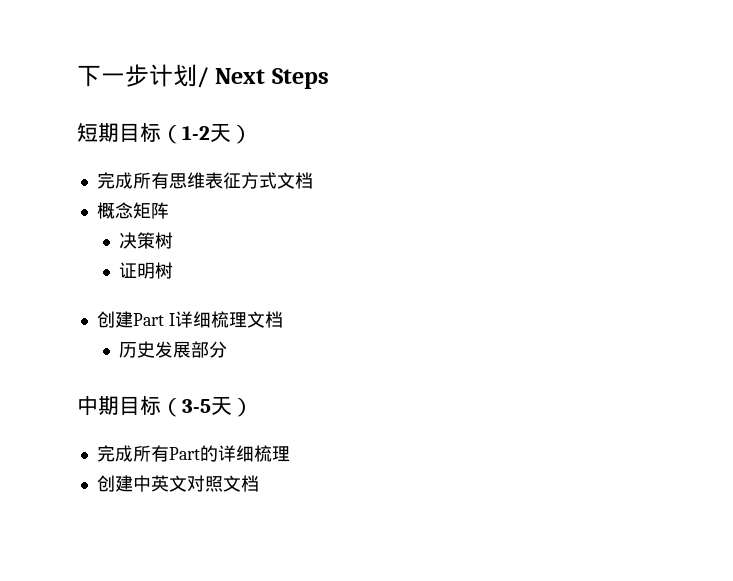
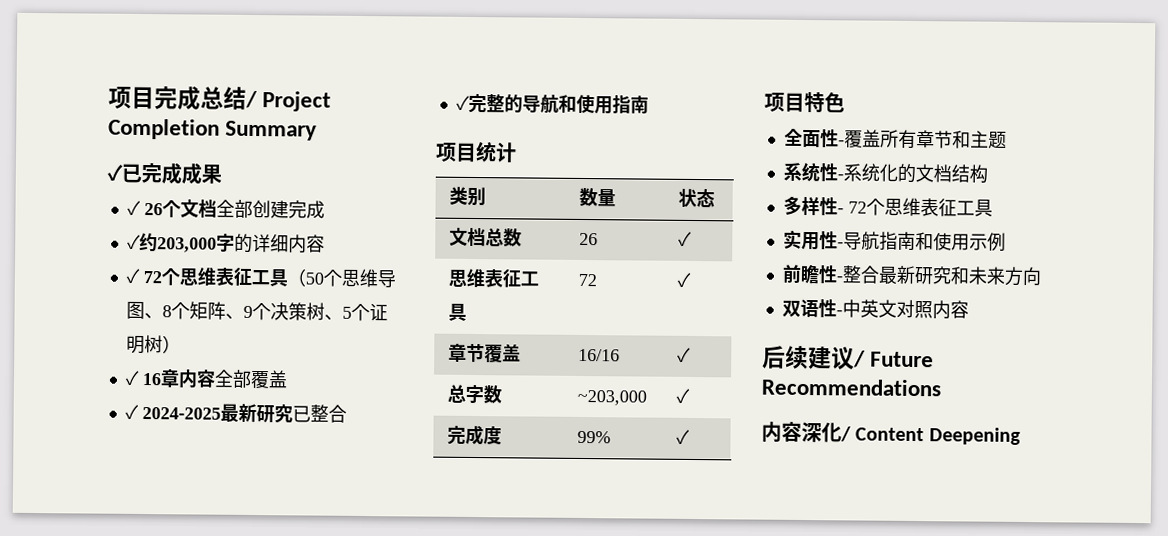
- 下一步计划/ Next Steps
- 短期目标（1-2天）
- 完成所有思维表征方式文档
- 概念矩阵
- 决策树
- 证明树
- 创建Part I详细梳理文档
- 历史发展部分
- 中期目标（3-5天）
- 完成所有Part的详细梳理
- 创建中英文对照文档
+ 项目完成总结/ Project Completion Summary
+ ✓已完成成果
+ ✓ 26个文档全部创建完成
+ ✓约203,000字的详细内容
+ ✓ 72个思维表征工具（50个思维导图、8个矩阵、9个决策树、5个证明树）
+ ✓ 16章内容全部覆盖
+ ✓ 2024-2025最新研究已整合
+ ✓完整的导航和使用指南
+ 项目统计
+ 类别 | 数量 | 状态
+ 文档总数 | 26 | ✓
+ 思维表征工具 | 72 | ✓
+ 章节覆盖 | 16/16 | ✓
+ 总字数 | ~203,000 | ✓
+ 完成度 | 99% | ✓
+ 项目特色
+ 全面性-覆盖所有章节和主题
+ 系统性-系统化的文档结构
+ 多样性- 72个思维表征工具
+ 实用性-导航指南和使用示例
+ 前瞻性-整合最新研究和未来方向
+ 双语性-中英文对照内容
+ 后续建议/ Future Recommendations
+ 内容深化/ Content Deepening

